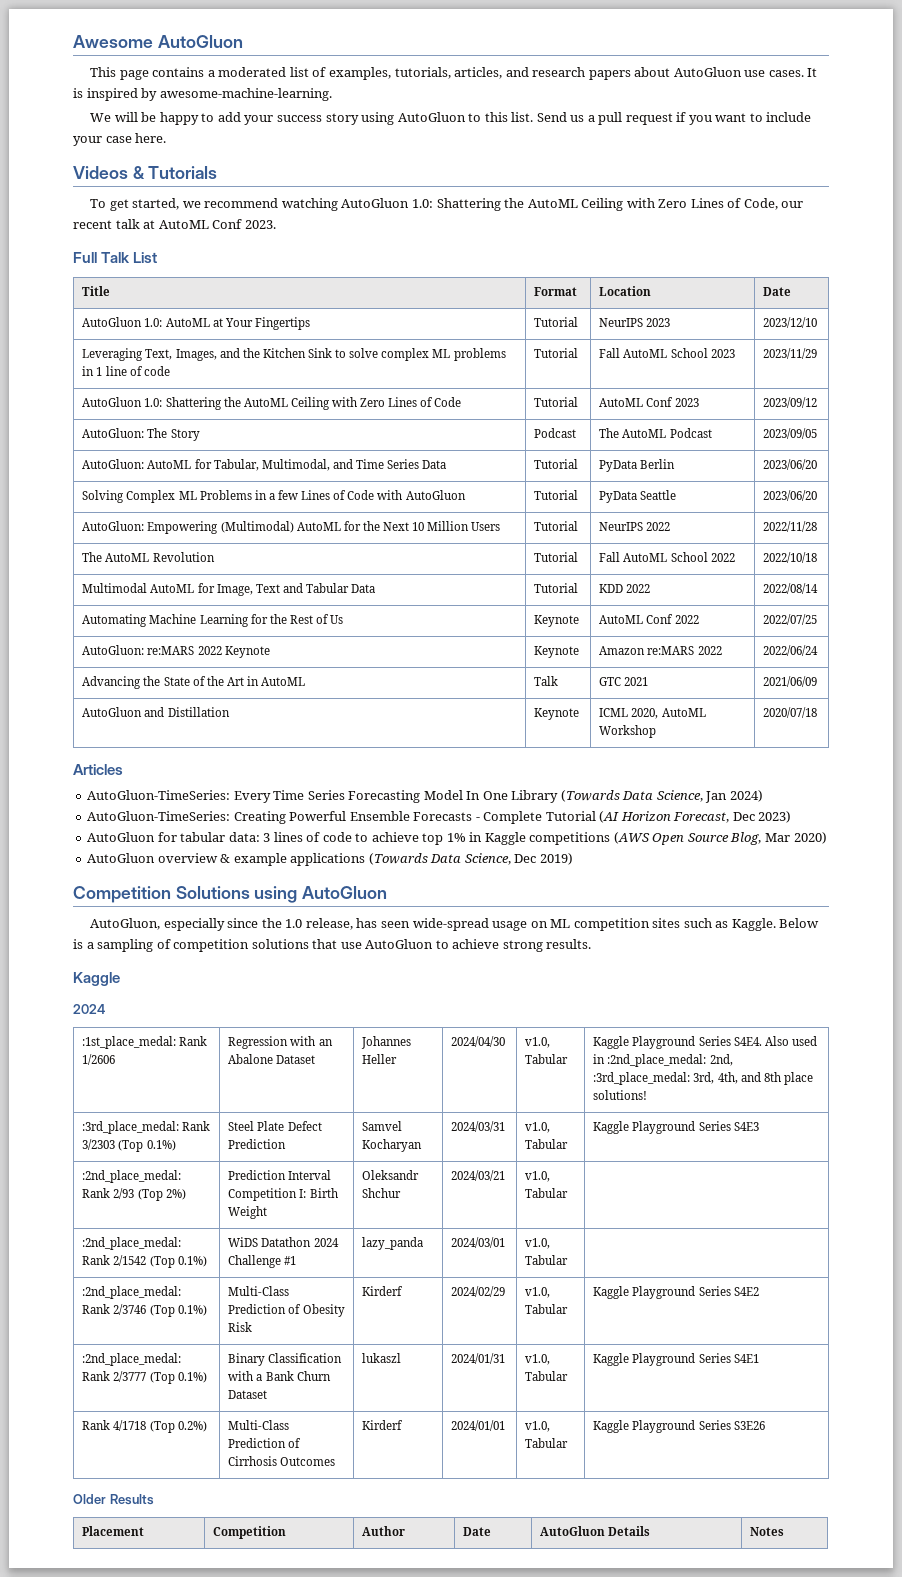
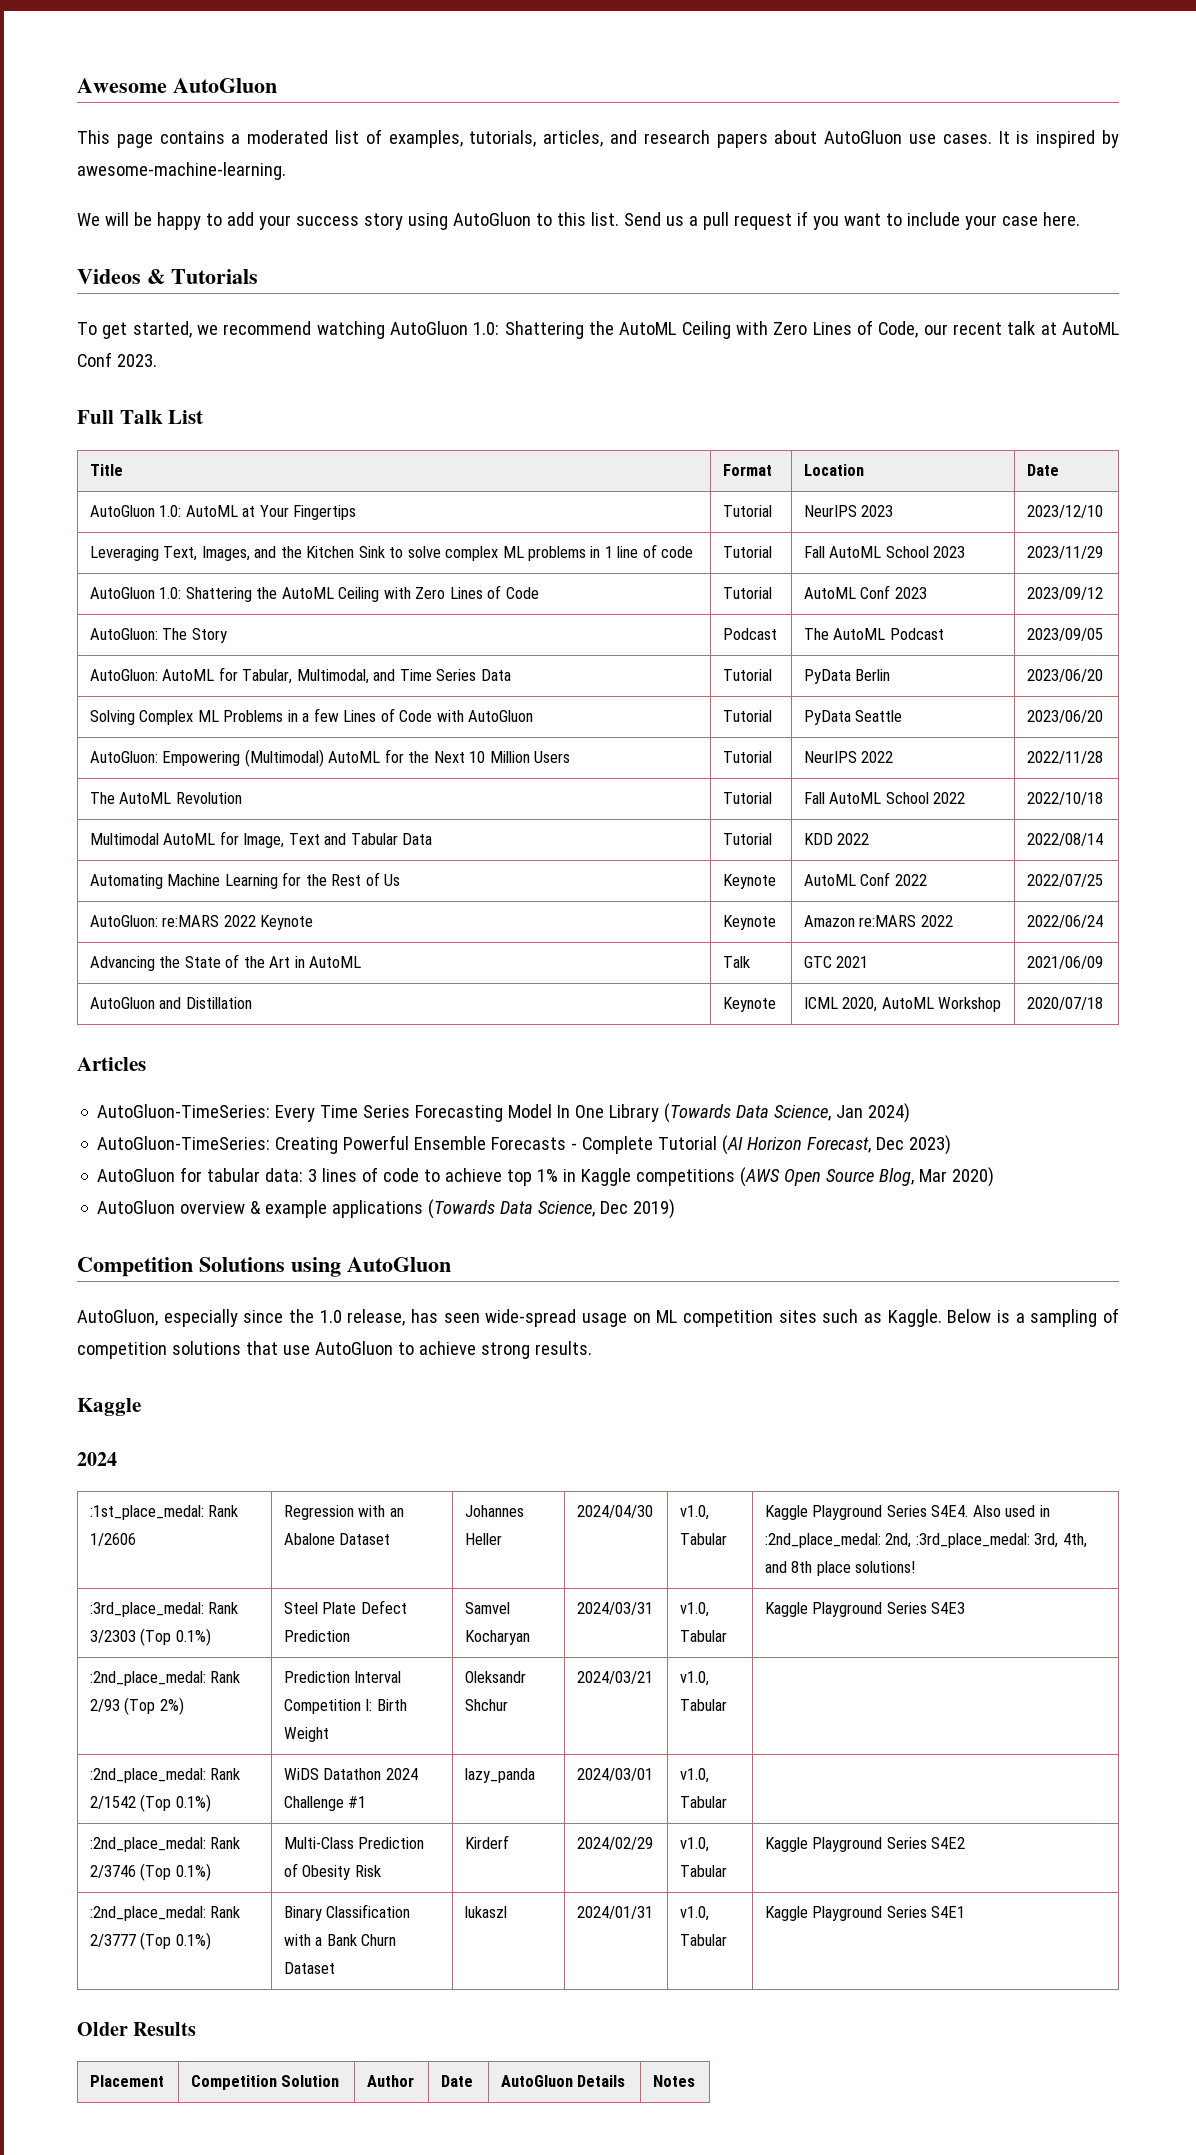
- Rank 4/1718 (Top 0.2%) | Multi-Class Prediction of Cirrhosis Outcomes | Kirderf | 2024/01/01 | v1.0, Tabular | Kaggle Playground Series S3E26
- Placement | Competition | Author | Date | AutoGluon Details | Notes
+ Placement | Competition Solution | Author | Date | AutoGluon Details | Notes

